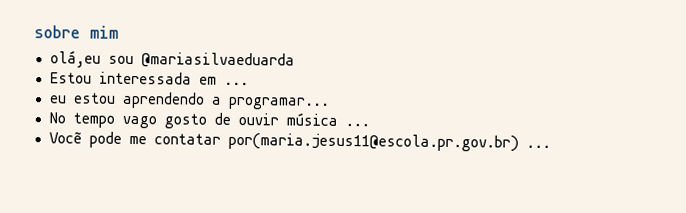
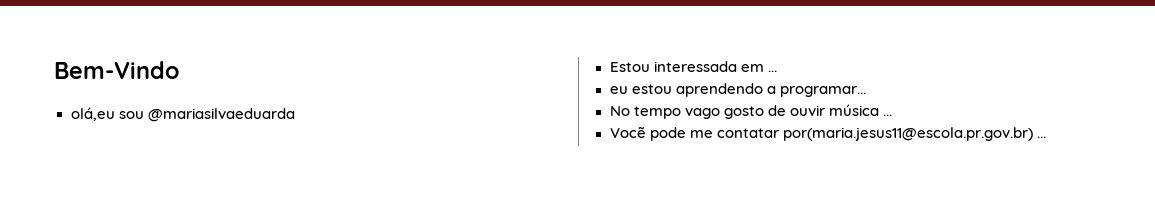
- sobre mim
+ Bem-Vindo

